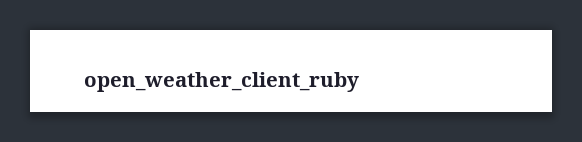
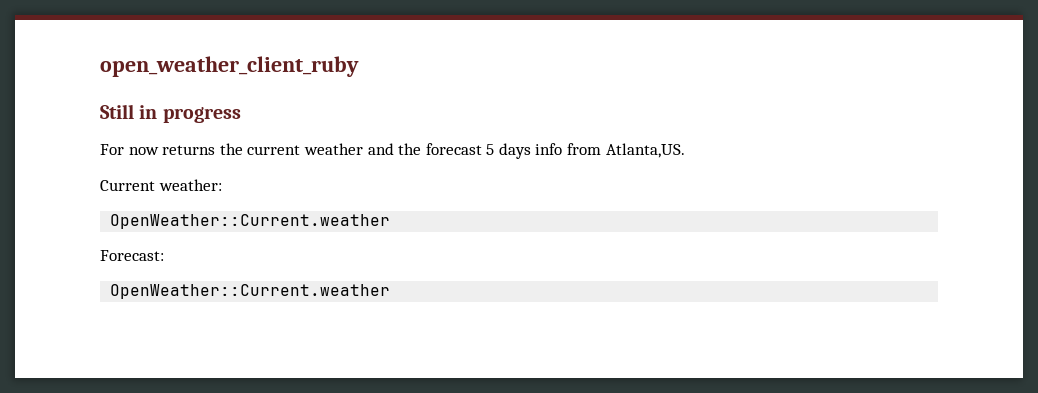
+ Still in progress
+ For now returns the current weather and the forecast 5 days info from Atlanta,US.
+ Current weather:
+ OpenWeather::Current.weather
+ Forecast:
+ OpenWeather::Current.weather

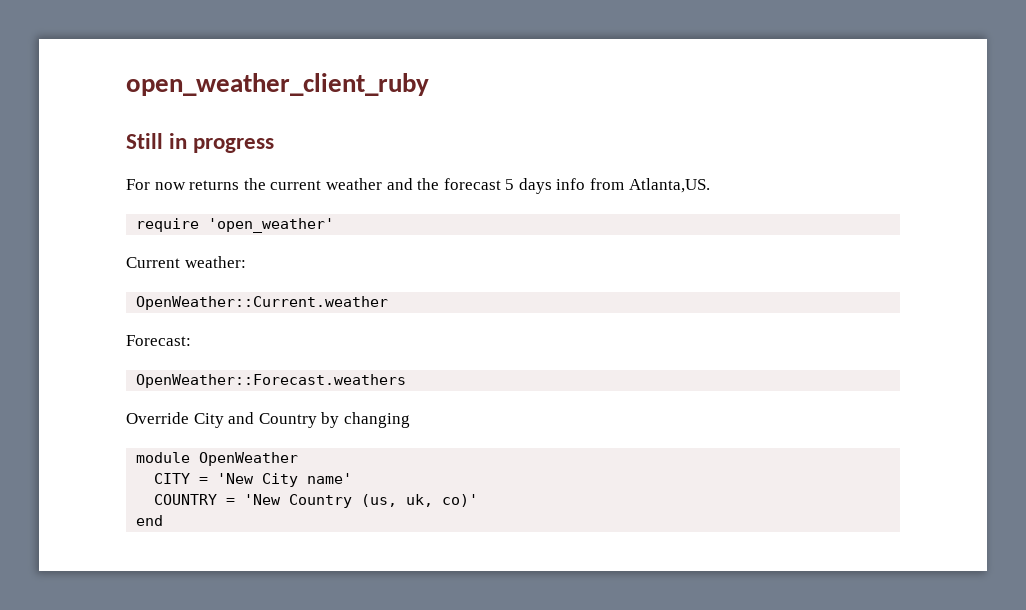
+ require 'open_weather'
  Forecast:
- OpenWeather::Current.weather
+ OpenWeather::Forecast.weathers
+ Override City and Country by changing
+ module OpenWeather
+ CITY = 'New City name'
+ COUNTRY = 'New Country (us, uk, co)'
+ end

